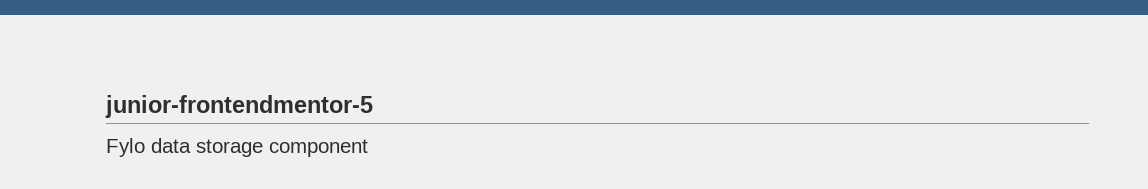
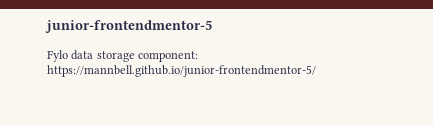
- Fylo data storage component
+ Fylo data storage component: https://mannbell.github.io/junior-frontendmentor-5/

